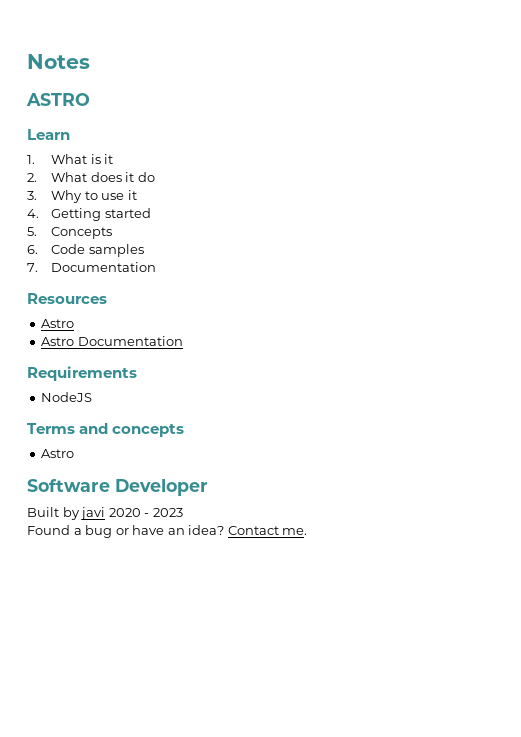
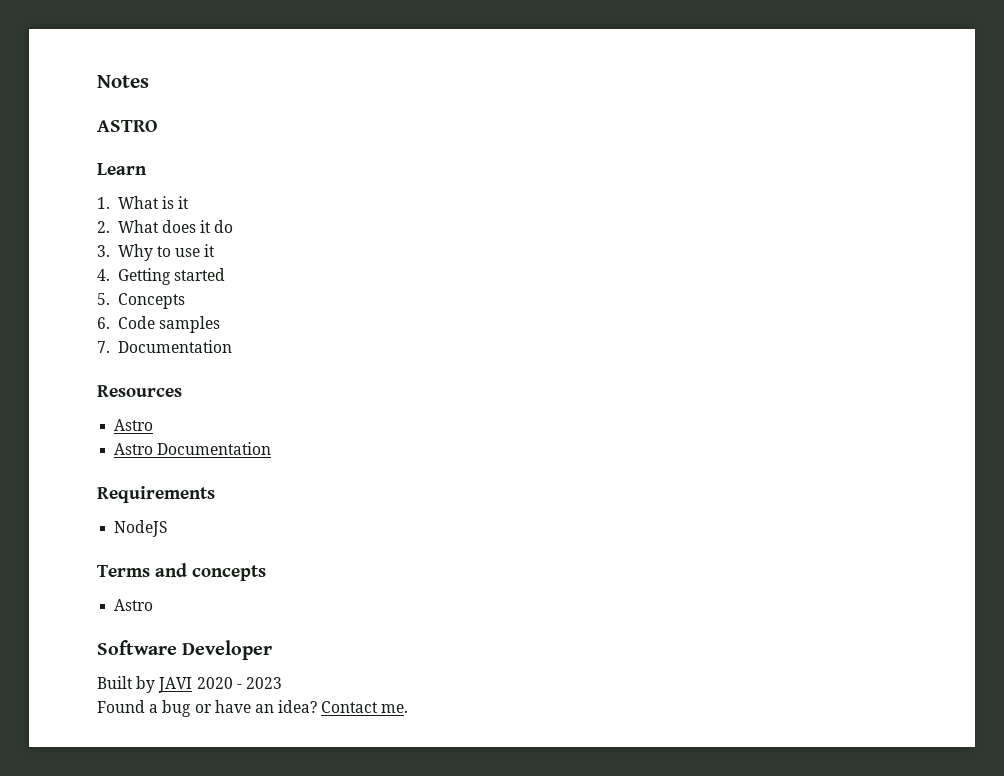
- Built by javi 2020 - 2023
+ Built by JAVI 2020 - 2023

